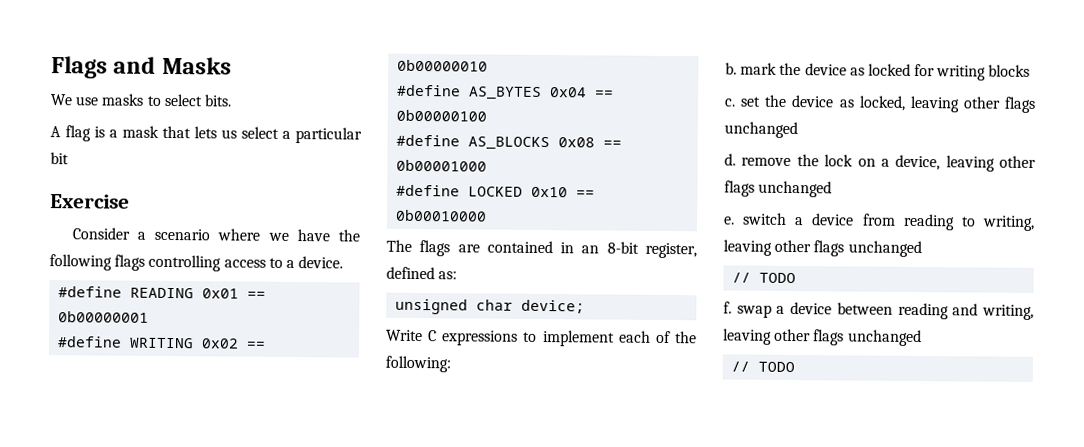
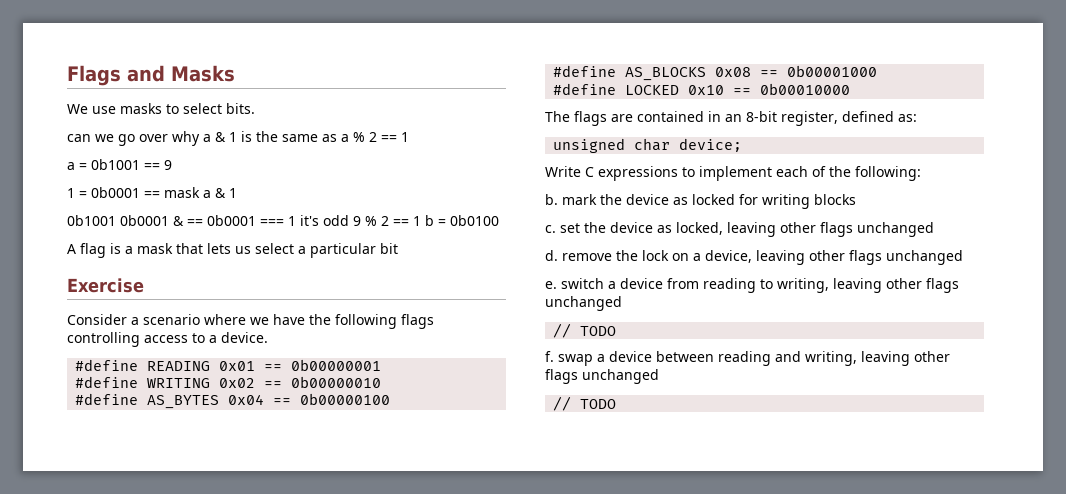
+ can we go over why a & 1 is the same as a % 2 == 1
+ a = 0b1001 == 9
+ 1 = 0b0001 == mask a & 1
+ 0b1001 0b0001 & == 0b0001 === 1 it's odd 9 % 2 == 1 b = 0b0100

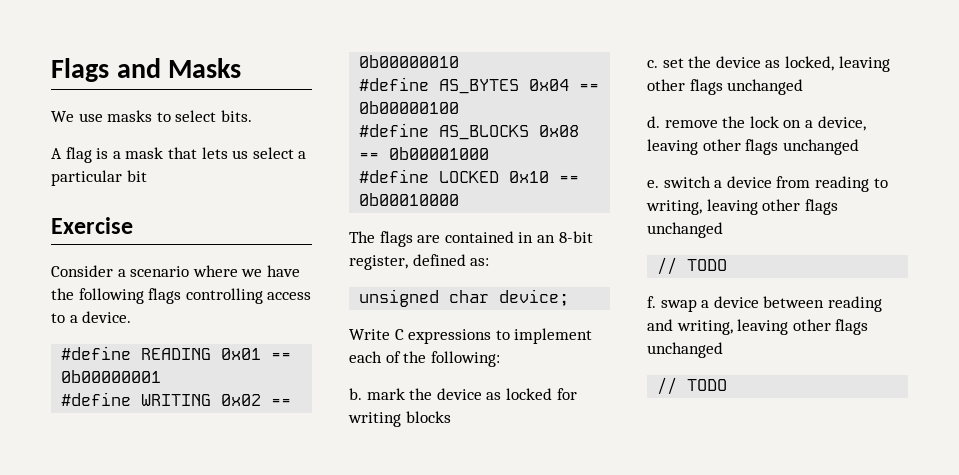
- can we go over why a & 1 is the same as a % 2 == 1
- a = 0b1001 == 9
- 1 = 0b0001 == mask a & 1
- 0b1001 0b0001 & == 0b0001 === 1 it's odd 9 % 2 == 1 b = 0b0100

